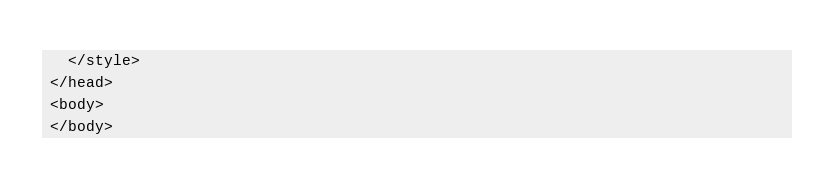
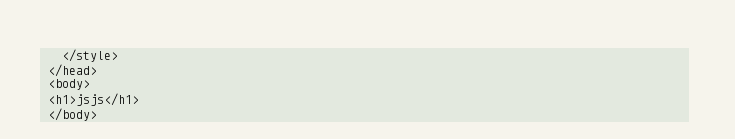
+ <h1>jsjs</h1>

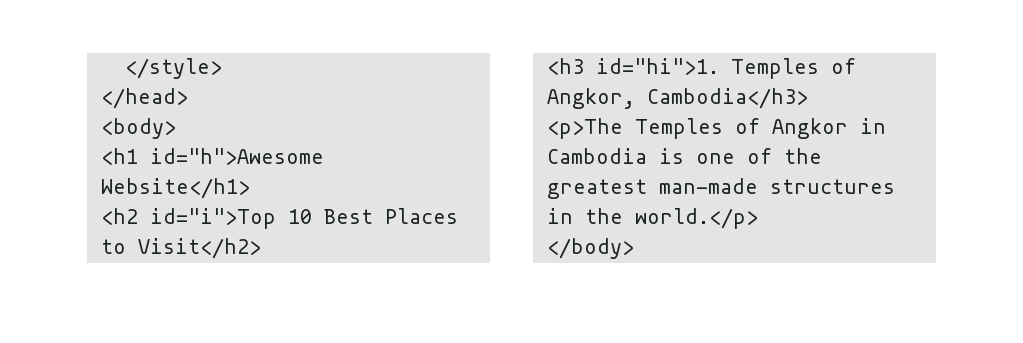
- <h1>jsjs</h1>
+ <h1 id="h">Awesome Website</h1>
+ <h2 id="i">Top 10 Best Places to Visit</h2>
+ <h3 id="hi">1. Temples of Angkor, Cambodia</h3>
+ <p>The Temples of Angkor in Cambodia is one of the greatest man-made structures in the world.</p>

